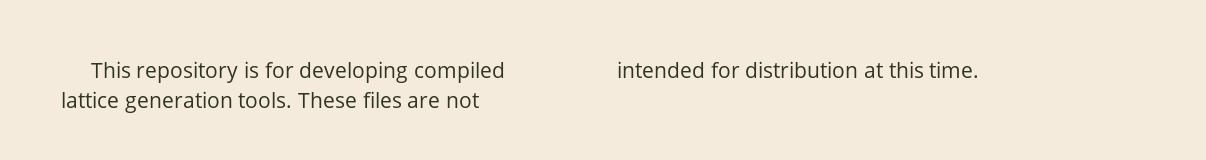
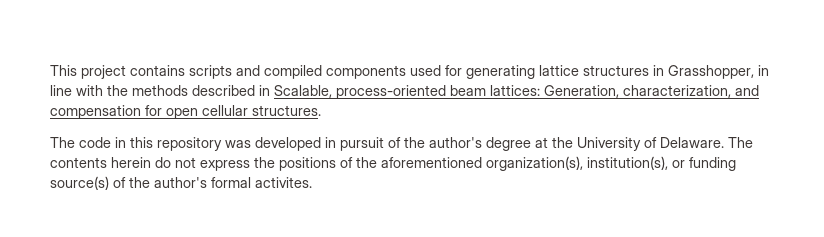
- This repository is for developing compiled lattice generation tools. These files are not intended for distribution at this time.
+ This project contains scripts and compiled components used for generating lattice structures in Grasshopper, in line with the methods described in Scalable, process-oriented beam lattices: Generation, characterization, and compensation for open cellular structures.
+ The code in this repository was developed in pursuit of the author's degree at the University of Delaware. The contents herein do not express the positions of the aforementioned organization(s), institution(s), or funding source(s) of the author's formal activites.

